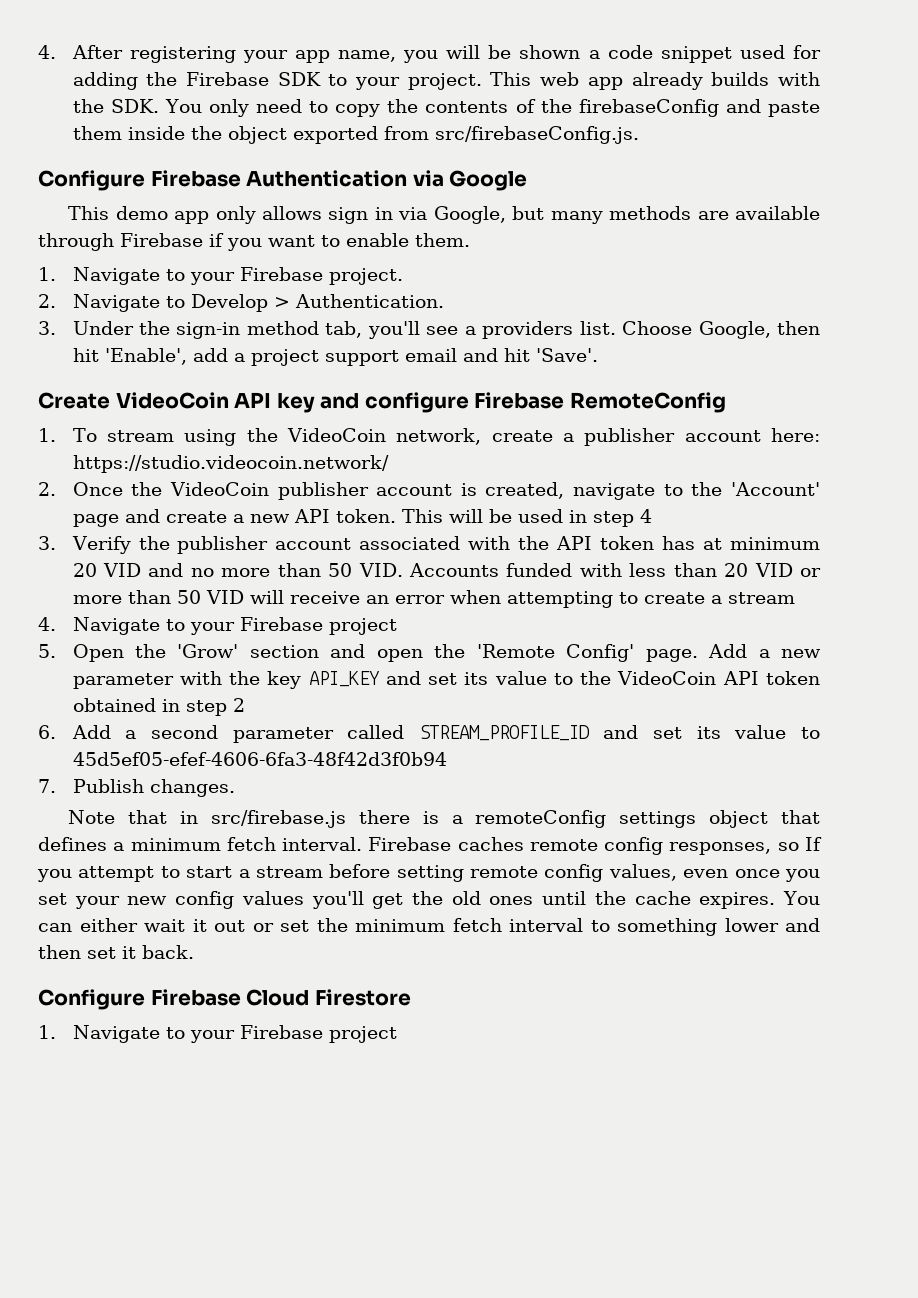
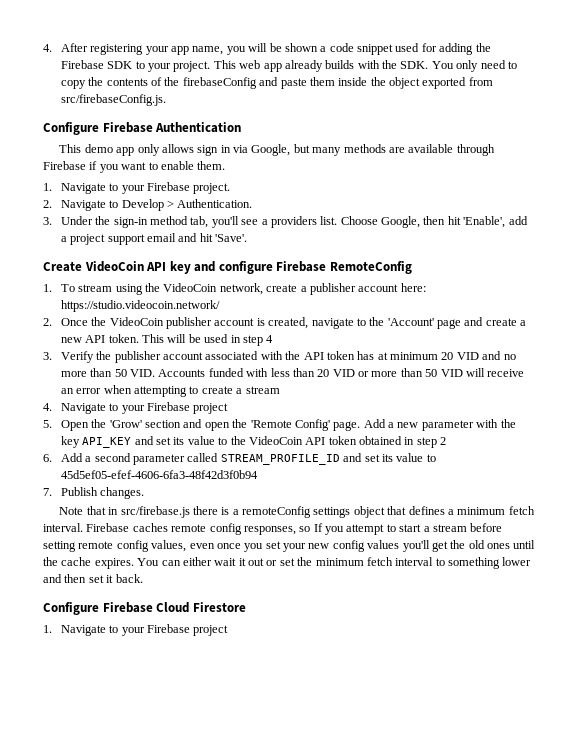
- Configure Firebase Authentication via Google
+ Configure Firebase Authentication

